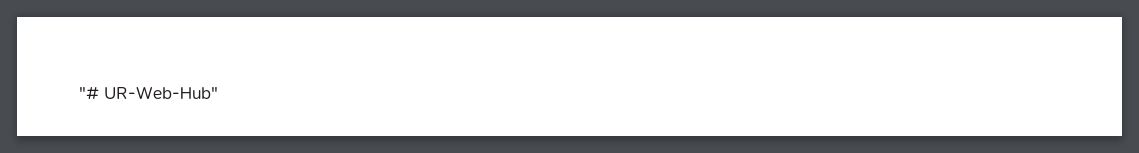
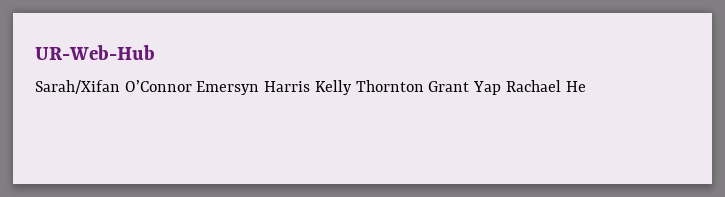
- "# UR-Web-Hub"
+ UR-Web-Hub
+ Sarah/Xifan O’Connor Emersyn Harris Kelly Thornton Grant Yap Rachael He

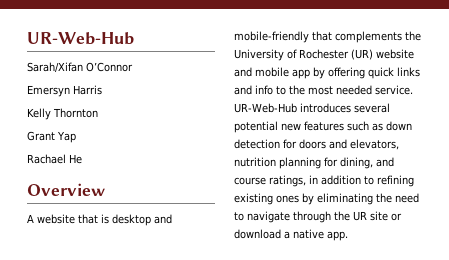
- Sarah/Xifan O’Connor Emersyn Harris Kelly Thornton Grant Yap Rachael He
+ Sarah/Xifan O’Connor
+ Emersyn Harris
+ Kelly Thornton
+ Grant Yap
+ Rachael He
+ Overview
+ A website that is desktop and mobile-friendly that complements the University of Rochester (UR) website and mobile app by offering quick links and info to the most needed service. UR-Web-Hub introduces several potential new features such as down detection for doors and elevators, nutrition planning for dining, and course ratings, in addition to refining existing ones by eliminating the need to navigate through the UR site or download a native app.

